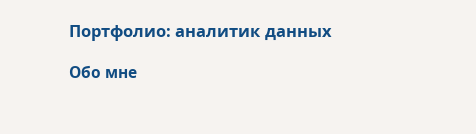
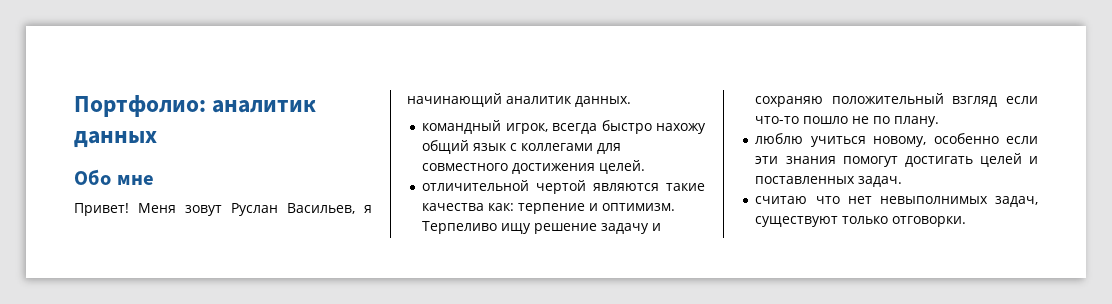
+ Привет! Меня зовут Руслан Васильев, я начинающий аналитик данных.
+ командный игрок, всегда быстро нахожу общий язык с коллегами для совместного достижения целей.
+ отличительной чертой являются такие качества как: терпение и оптимизм. Терпеливо ищу решение задачу и сохраняю положительный взгляд если что-то пошло не по плану.
+ люблю учиться новому, особенно если эти знания помогут достигать целей и поставленных задач.
+ считаю что нет невыполнимых задач, существуют только отговорки.

